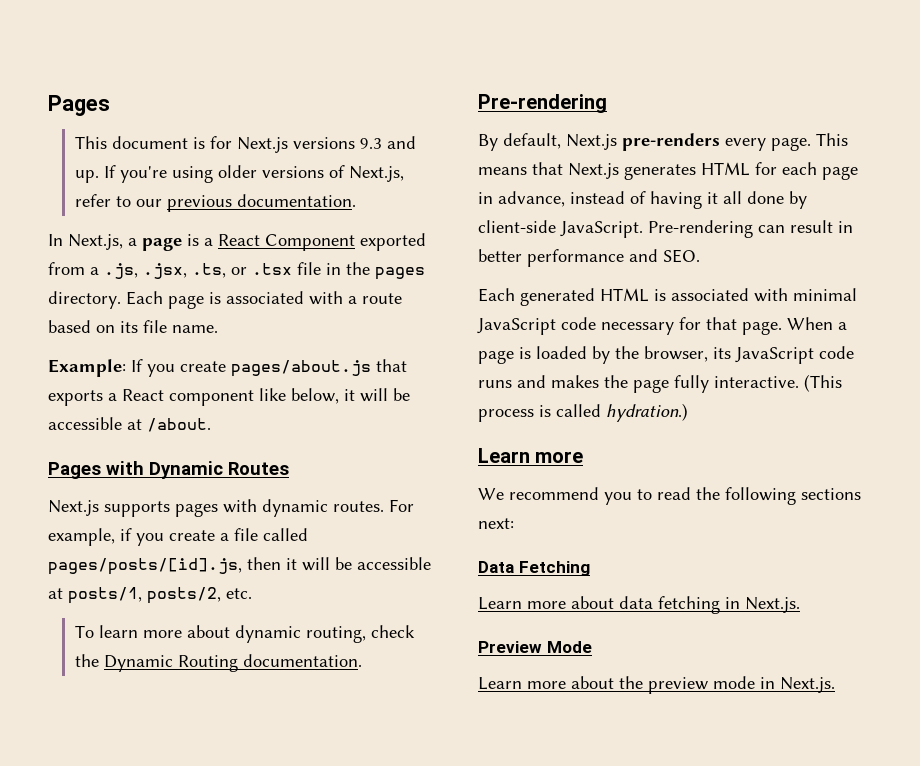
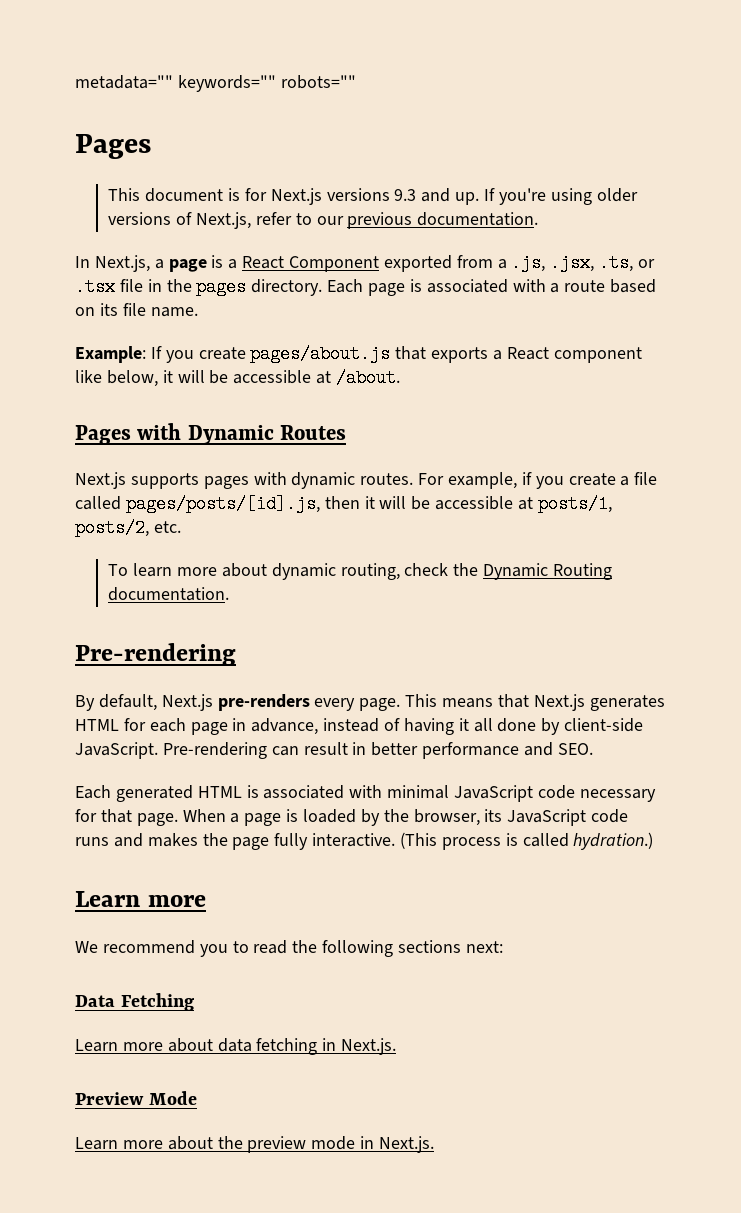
+ metadata="" keywords="" robots=""

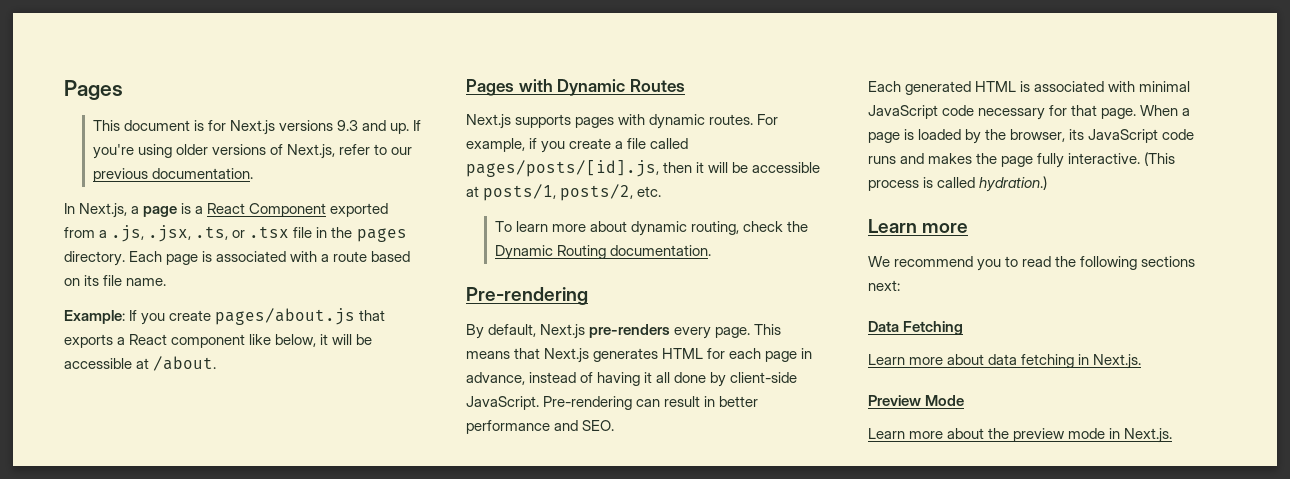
- metadata="" keywords="" robots=""

